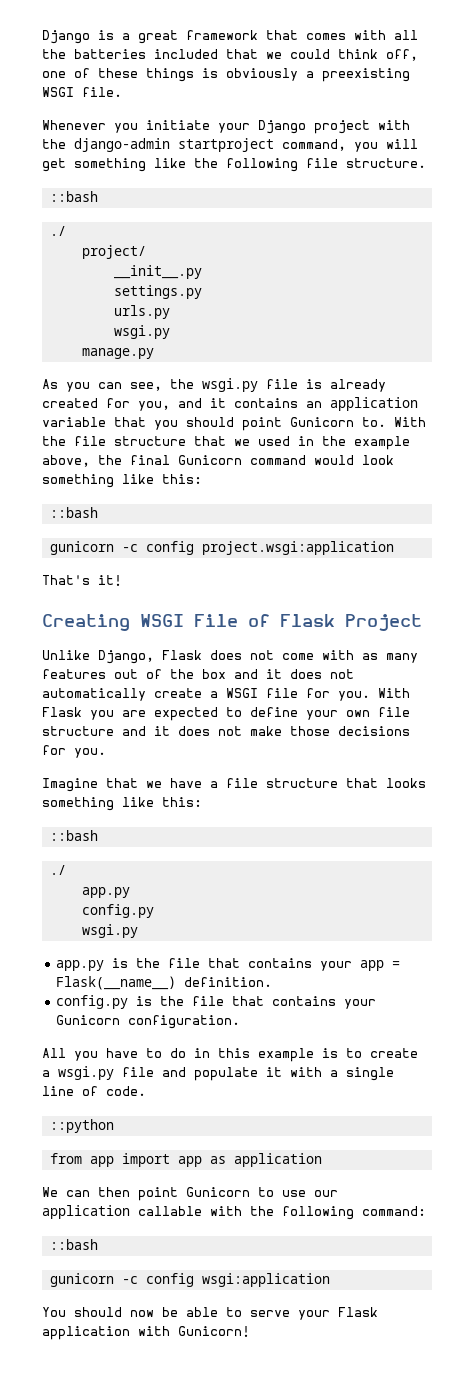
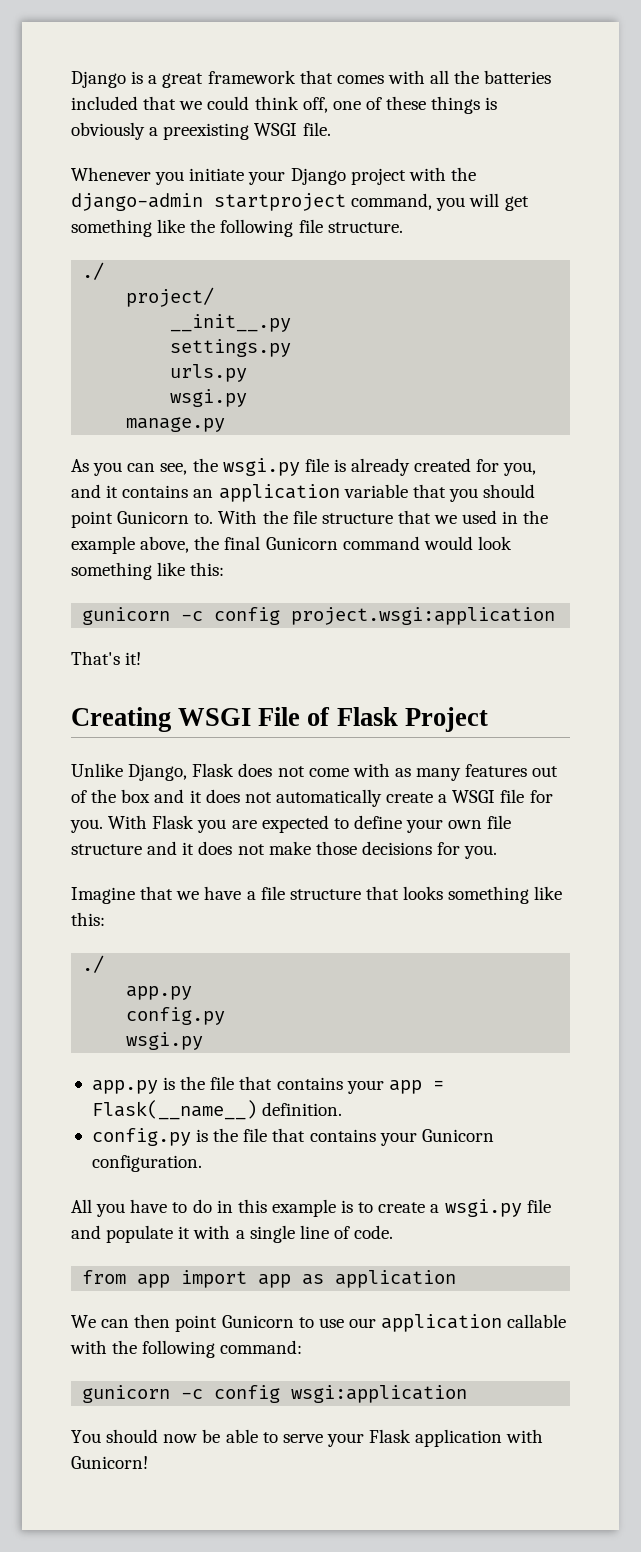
  Whenever you initiate your Django project with the django-admin startproject command, you will get something like the following file structure.
- ::bash
  With the file structure that we used in the example above, the final Gunicorn command would look something like this:
- ::bash
  Imagine that we have a file structure that looks something like this:
- ::bash
- ::python
  We can then point Gunicorn to use our application callable with the following command:
- ::bash

